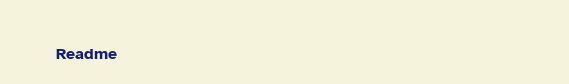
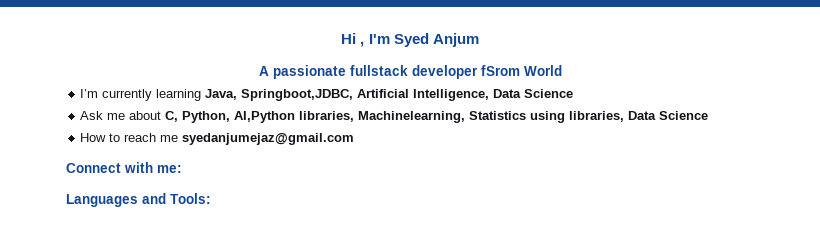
- Readme
+ Hi , I'm Syed Anjum
+ A passionate fullstack developer fSrom World
+ I’m currently learning Java, Springboot,JDBC, Artificial Intelligence, Data Science
+ Ask me about C, Python, AI,Python libraries, Machinelearning, Statistics using libraries, Data Science
+ How to reach me syedanjumejaz@gmail.com
+ Connect with me:
+ Languages and Tools:

